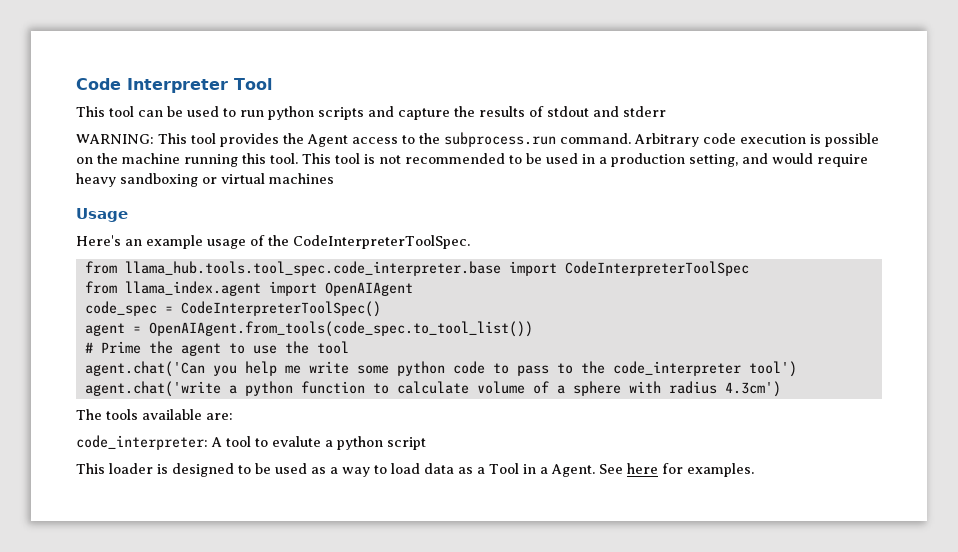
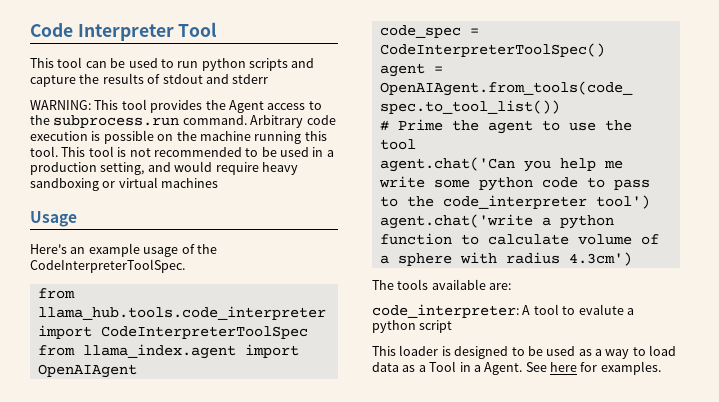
- from llama_hub.tools.tool_spec.code_interpreter.base import CodeInterpreterToolSpec
+ from llama_hub.tools.code_interpreter import CodeInterpreterToolSpec

